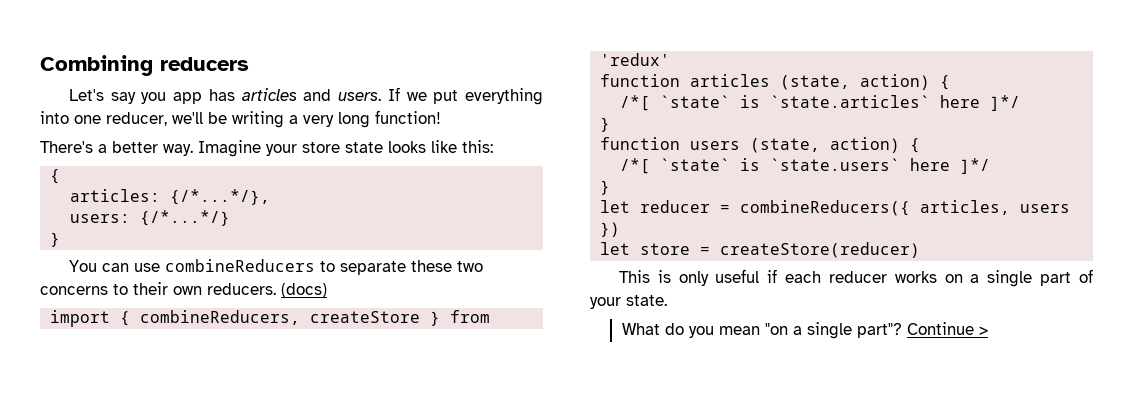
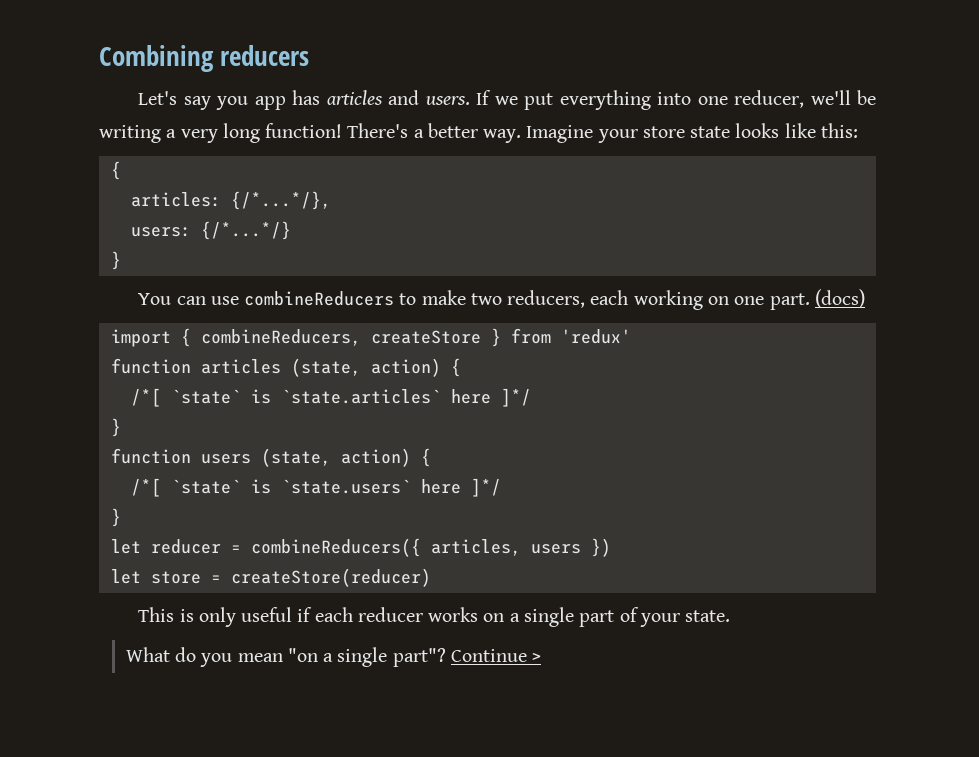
- If we put everything into one reducer, we'll be writing a very long function!
- There's a better way.
+ If we put everything into one reducer, we'll be writing a very long function! There's a better way.
- You can use combineReducers to separate these two concerns to their own reducers.
+ You can use combineReducers to make two reducers, each working on one part.

